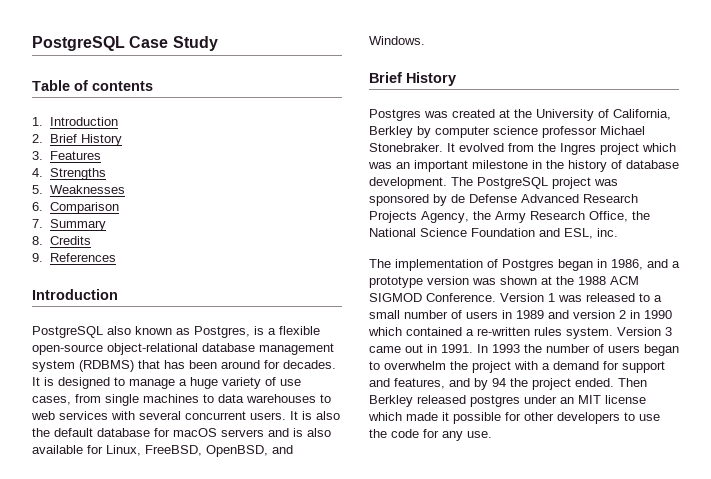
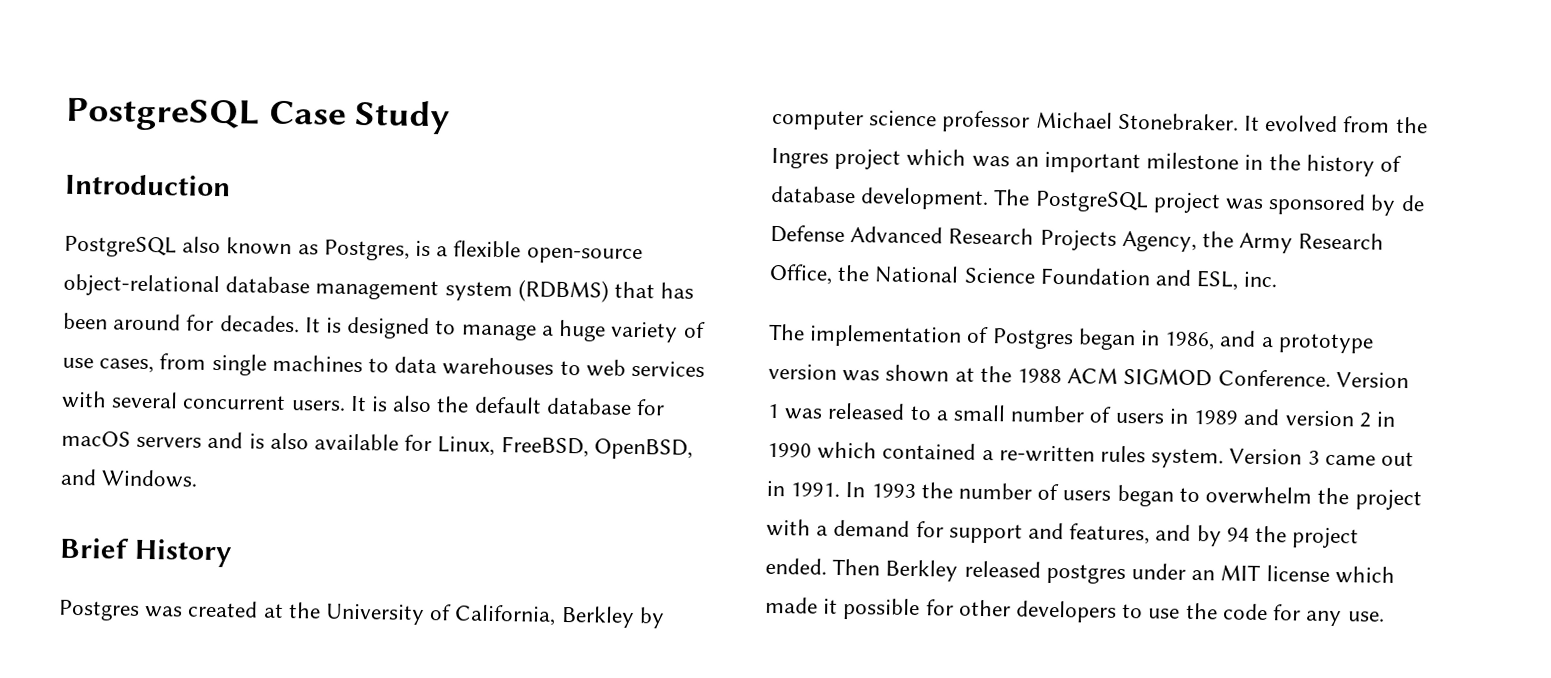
- Table of contents
- 1. Introduction
- 2. Brief History
- 3. Features
- 4. Strengths
- 5. Weaknesses
- 6. Comparison
- 7. Summary
- 8. Credits
- 9. References

